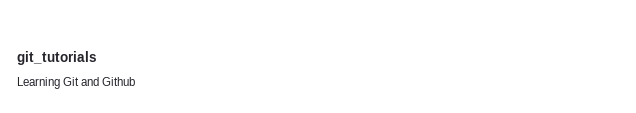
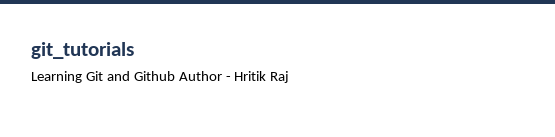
- Learning Git and Github
+ Learning Git and Github Author - Hritik Raj

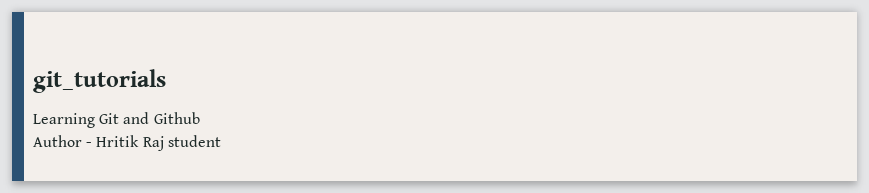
- Learning Git and Github Author - Hritik Raj
+ Learning Git and Github
+ Author - Hritik Raj student

